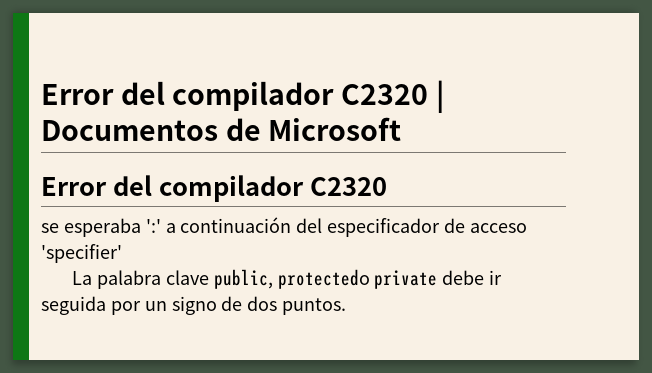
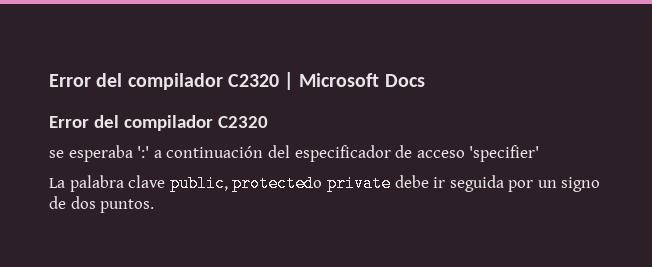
- Error del compilador C2320 | Documentos de Microsoft
+ Error del compilador C2320 | Microsoft Docs

